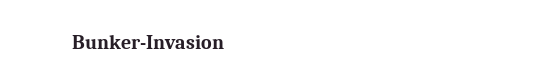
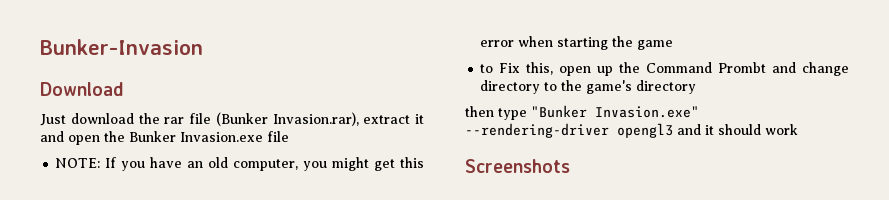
+ Download
+ Just download the rar file (Bunker Invasion.rar), extract it and open the Bunker Invasion.exe file
+ NOTE: If you have an old computer, you might get this error when starting the game
+ to Fix this, open up the Command Prombt and change directory to the game's directory
+ then type "Bunker Invasion.exe" --rendering-driver opengl3 and it should work
+ Screenshots

